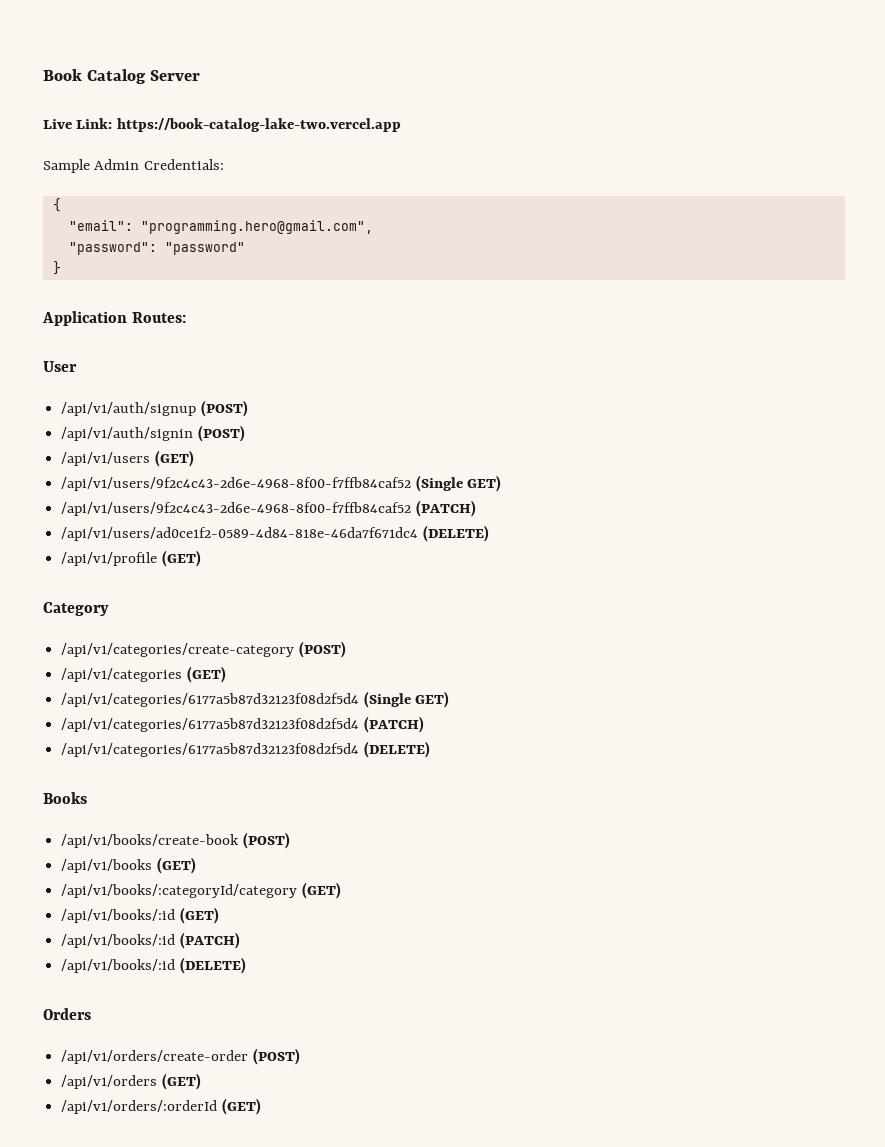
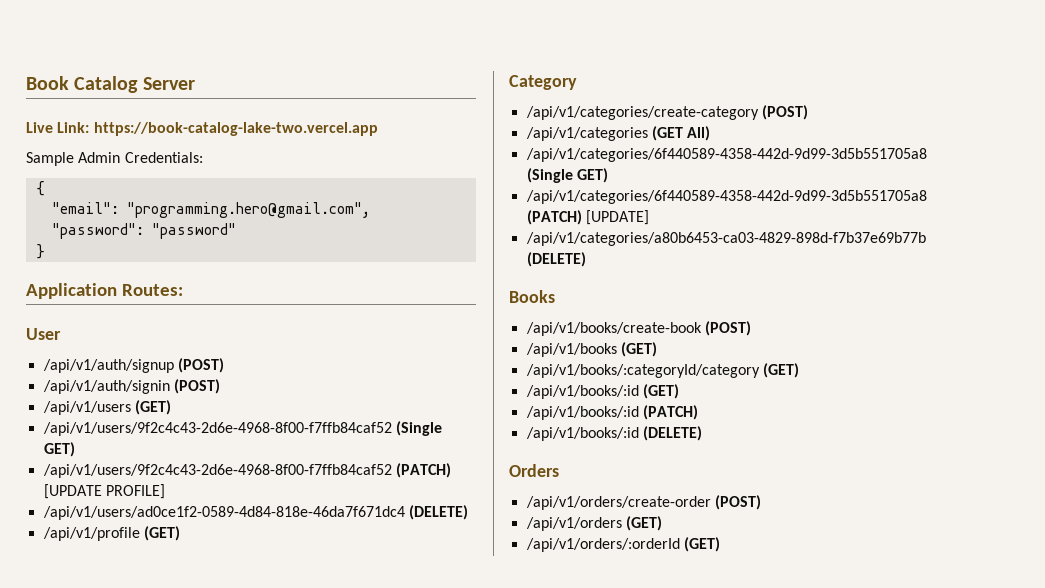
- /api/v1/users/9f2c4c43-2d6e-4968-8f00-f7ffb84caf52 (PATCH)
+ /api/v1/users/9f2c4c43-2d6e-4968-8f00-f7ffb84caf52 (PATCH) [UPDATE PROFILE]
- /api/v1/categories (GET)
- /api/v1/categories/6177a5b87d32123f08d2f5d4 (Single GET)
- /api/v1/categories/6177a5b87d32123f08d2f5d4 (PATCH)
- /api/v1/categories/6177a5b87d32123f08d2f5d4 (DELETE)
+ /api/v1/categories (GET All)
+ /api/v1/categories/6f440589-4358-442d-9d99-3d5b551705a8 (Single GET)
+ /api/v1/categories/6f440589-4358-442d-9d99-3d5b551705a8 (PATCH) [UPDATE]
+ /api/v1/categories/a80b6453-ca03-4829-898d-f7b37e69b77b (DELETE)

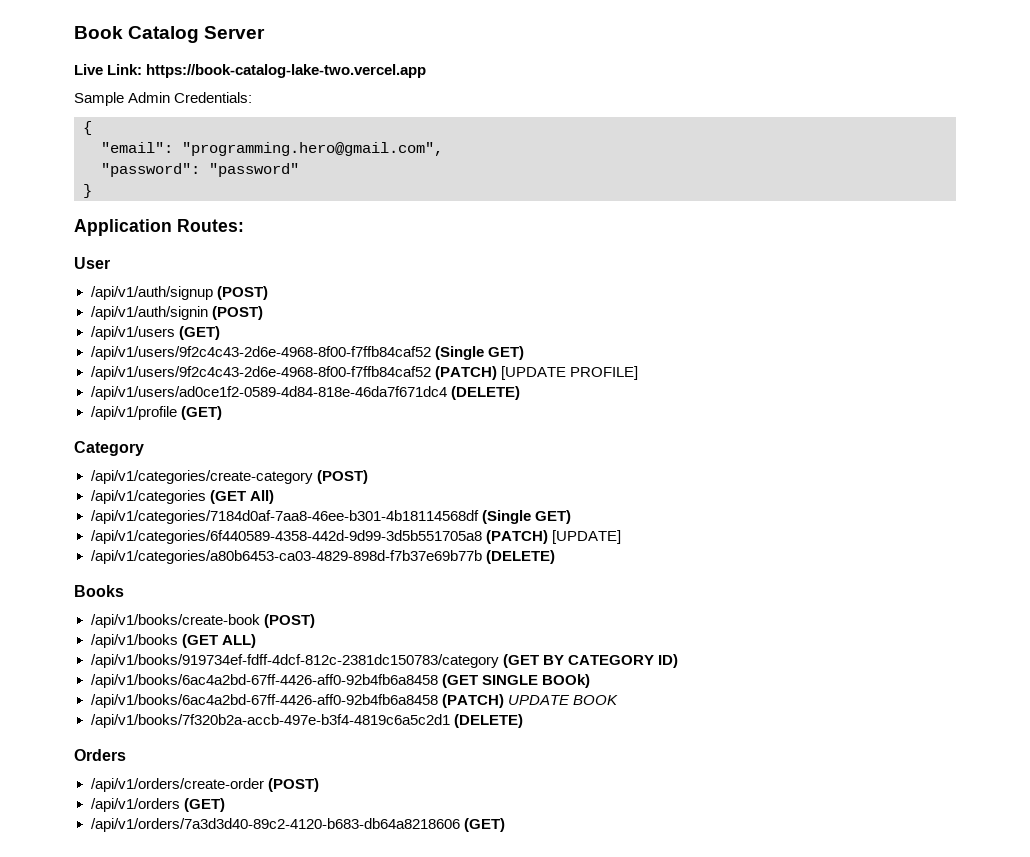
- /api/v1/categories/6f440589-4358-442d-9d99-3d5b551705a8 (Single GET)
+ /api/v1/categories/7184d0af-7aa8-46ee-b301-4b18114568df (Single GET)
- /api/v1/books (GET)
- /api/v1/books/:categoryId/category (GET)
- /api/v1/books/:id (GET)
- /api/v1/books/:id (PATCH)
- /api/v1/books/:id (DELETE)
+ /api/v1/books (GET ALL)
+ /api/v1/books/919734ef-fdff-4dcf-812c-2381dc150783/category (GET BY CATEGORY ID)
+ /api/v1/books/6ac4a2bd-67ff-4426-aff0-92b4fb6a8458 (GET SINGLE BOOk)
+ /api/v1/books/6ac4a2bd-67ff-4426-aff0-92b4fb6a8458 (PATCH) UPDATE BOOK
+ /api/v1/books/7f320b2a-accb-497e-b3f4-4819c6a5c2d1 (DELETE)
- /api/v1/orders/:orderId (GET)
+ /api/v1/orders/7a3d3d40-89c2-4120-b683-db64a8218606 (GET)

